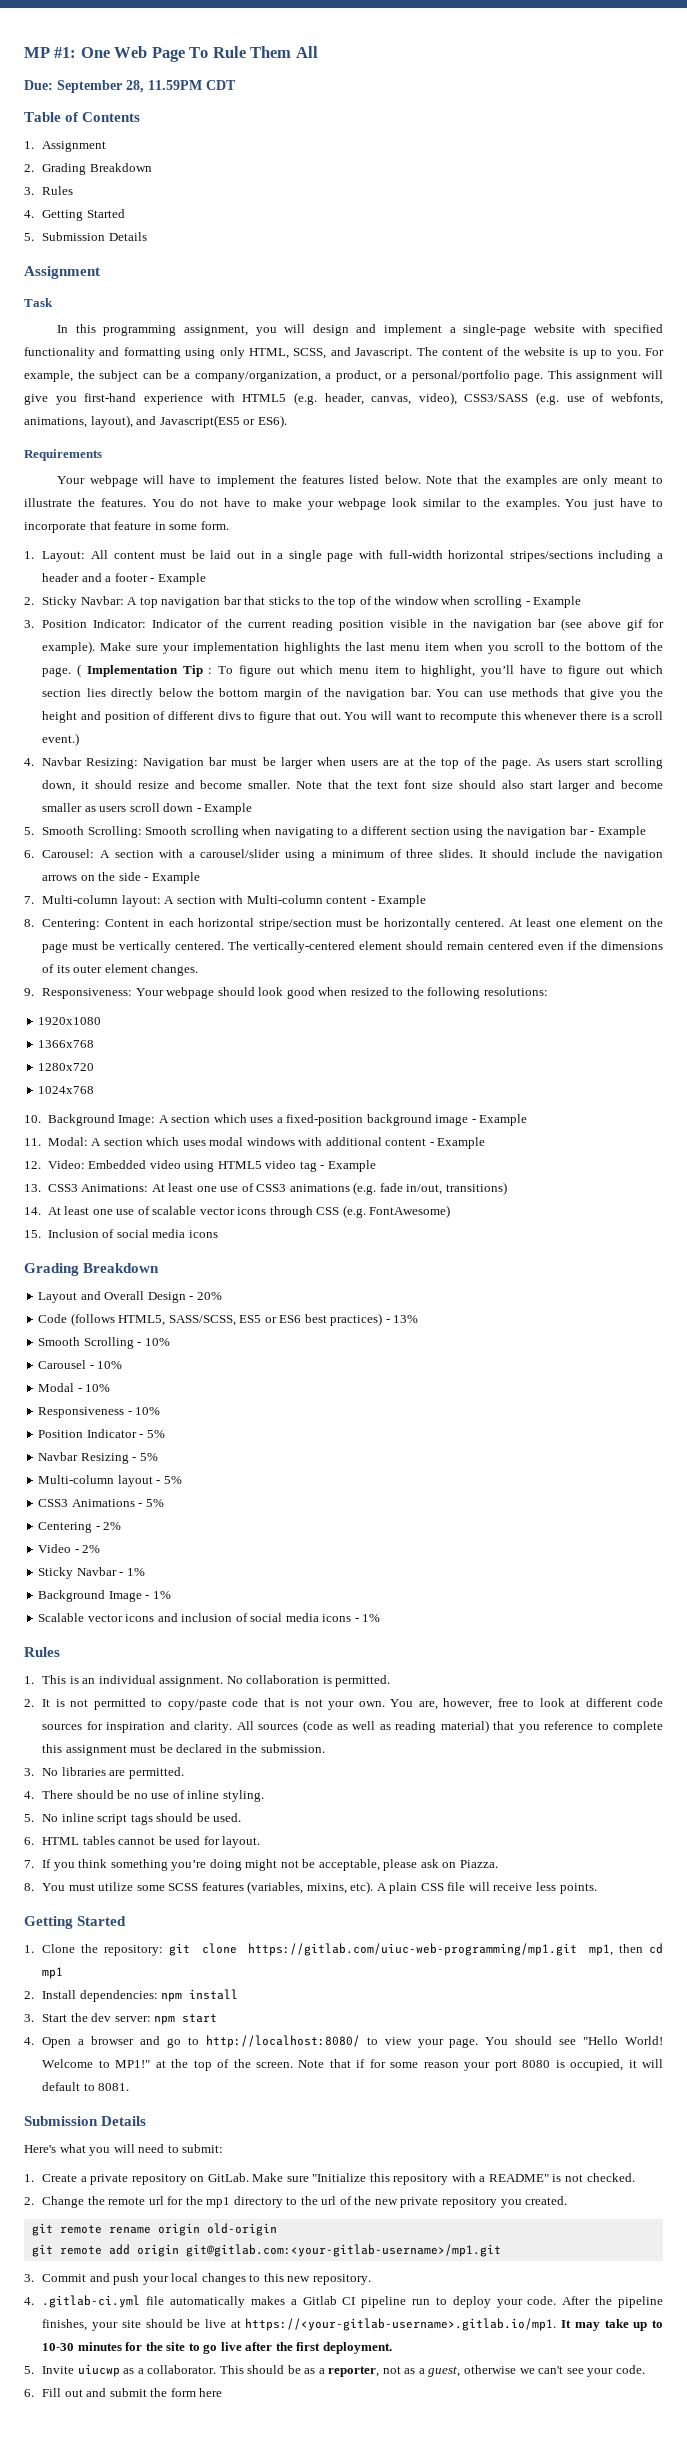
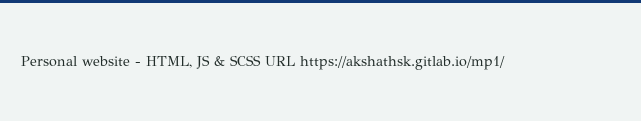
- MP #1: One Web Page To Rule Them All
- Due: September 28, 11.59PM CDT
- Table of Contents
- 1. Assignment
- 2. Grading Breakdown
- 3. Rules
- 4. Getting Started
- 5. Submission Details
- Assignment
- Task
- In this programming assignment, you will design and implement a single-page website with specified functionality and formatting using only HTML, SCSS, and Javascript. The content of the website is up to you. For example, the subject can be a company/organization, a product, or a personal/portfolio page. This assignment will give you first-hand experience with HTML5 (e.g. header, canvas, video), CSS3/SASS (e.g. use of webfonts, animations, layout), and Javascript(ES5 or ES6).
- Requirements
- Your webpage will have to implement the features listed below. Note that the examples are only meant to illustrate the features. You do not have to make your webpage look similar to the examples. You just have to incorporate that feature in some form.
- 1. Layout: All content must be laid out in a single page with full-width horizontal stripes/sections including a header and a footer - Example
- 2. Sticky Navbar: A top navigation bar that sticks to the top of the window when scrolling - Example
- 3. Position Indicator: Indicator of the current reading position visible in the navigation bar (see above gif for example). Make sure your implementation highlights the last menu item when you scroll to the bottom of the page. ( Implementation Tip : To figure out which menu item to highlight, you’ll have to figure out which section lies directly below the bottom margin of the navigation bar. You can use methods that give you the height and position of different divs to figure that out. You will want to recompute this whenever there is a scroll event.)
- 4. Navbar Resizing: Navigation bar must be larger when users are at the top of the page. As users start scrolling down, it should resize and become smaller. Note that the text font size should also start larger and become smaller as users scroll down - Example
- 5. Smooth Scrolling: Smooth scrolling when navigating to a different section using the navigation bar - Example
- 6. Carousel: A section with a carousel/slider using a minimum of three slides. It should include the navigation arrows on the side - Example
- 7. Multi-column layout: A section with Multi-column content - Example
- 8. Centering: Content in each horizontal stripe/section must be horizontally centered. At least one element on the page must be vertically centered. The vertically-centered element should remain centered even if the dimensions of its outer element changes.
- 9. Responsiveness: Your webpage should look good when resized to the following resolutions:
- 1920x1080
- 1366x768
- 1280x720
- 1024x768
- 10. Background Image: A section which uses a fixed-position background image - Example
- 11. Modal: A section which uses modal windows with additional content - Example
- 12. Video: Embedded video using HTML5 video tag - Example
- 13. CSS3 Animations: At least one use of CSS3 animations (e.g. fade in/out, transitions)
- 14. At least one use of scalable vector icons through CSS (e.g. FontAwesome)
- 15. Inclusion of social media icons
- Grading Breakdown
- Layout and Overall Design - 20%
- Code (follows HTML5, SASS/SCSS, ES5 or ES6 best practices) - 13%
- Smooth Scrolling - 10%
- Carousel - 10%
- Modal - 10%
- Responsiveness - 10%
- Position Indicator - 5%
- Navbar Resizing - 5%
- Multi-column layout - 5%
- CSS3 Animations - 5%
- Centering - 2%
- Video - 2%
- Sticky Navbar - 1%
- Background Image - 1%
- Scalable vector icons and inclusion of social media icons - 1%
- Rules
- 1. This is an individual assignment. No collaboration is permitted.
- 2. It is not permitted to copy/paste code that is not your own. You are, however, free to look at different code sources for inspiration and clarity. All sources (code as well as reading material) that you reference to complete this assignment must be declared in the submission.
- 3. No libraries are permitted.
- 4. There should be no use of inline styling.
- 5. No inline script tags should be used.
- 6. HTML tables cannot be used for layout.
- 7. If you think something you’re doing might not be acceptable, please ask on Piazza.
- 8. You must utilize some SCSS features (variables, mixins, etc). A plain CSS file will receive less points.
- Getting Started
- 1. Clone the repository: git clone https://gitlab.com/uiuc-web-programming/mp1.git mp1, then cd mp1
- 2. Install dependencies: npm install
- 3. Start the dev server: npm start
- 4. Open a browser and go to http://localhost:8080/ to view your page. You should see "Hello World! Welcome to MP1!" at the top of the screen. Note that if for some reason your port 8080 is occupied, it will default to 8081.
- Submission Details
- Here's what you will need to submit:
- 1. Create a private repository on GitLab. Make sure "Initialize this repository with a README" is not checked.
- 2. Change the remote url for the mp1 directory to the url of the new private repository you created.
- git remote rename origin old-origin
- git remote add origin git@gitlab.com:<your-gitlab-username>/mp1.git
- 3. Commit and push your local changes to this new repository.
- 4. .gitlab-ci.yml file automatically makes a Gitlab CI pipeline run to deploy your code. After the pipeline finishes, your site should be live at https://<your-gitlab-username>.gitlab.io/mp1. It may take up to 10-30 minutes for the site to go live after the first deployment.
- 5. Invite uiucwp as a collaborator. This should be as a reporter, not as a guest, otherwise we can't see your code.
- 6. Fill out and submit the form here
+ Personal website - HTML, JS & SCSS URL https://akshathsk.gitlab.io/mp1/

